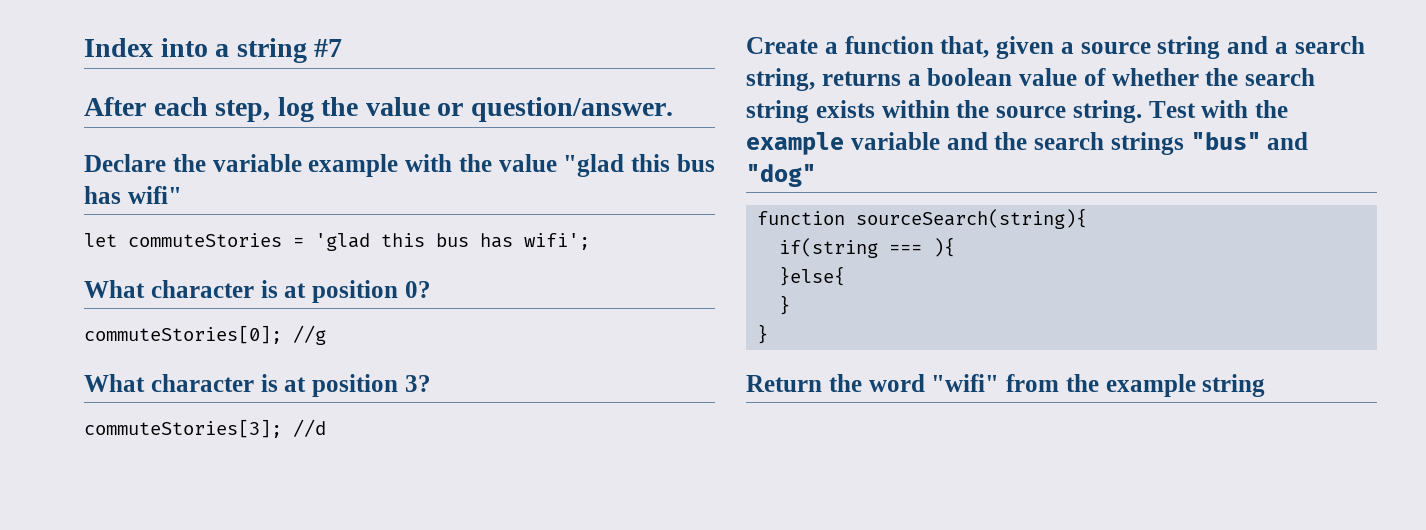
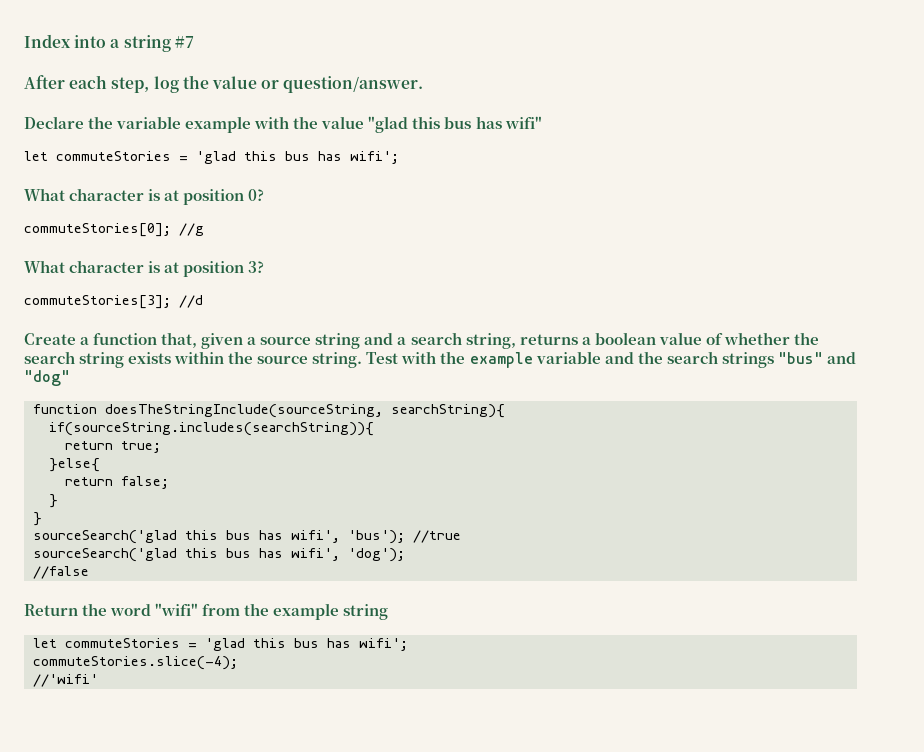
- function sourceSearch(string){
- if(string === ){
+ function doesTheStringInclude(sourceString, searchString){
+ if(sourceString.includes(searchString)){
+ return true;
+ return false;
+ sourceSearch('glad this bus has wifi', 'bus'); //true
+ sourceSearch('glad this bus has wifi', 'dog');
+ //false
  Return the word "wifi" from the example string
+ let commuteStories = 'glad this bus has wifi';
+ commuteStories.slice(-4);
+ //'wifi'

